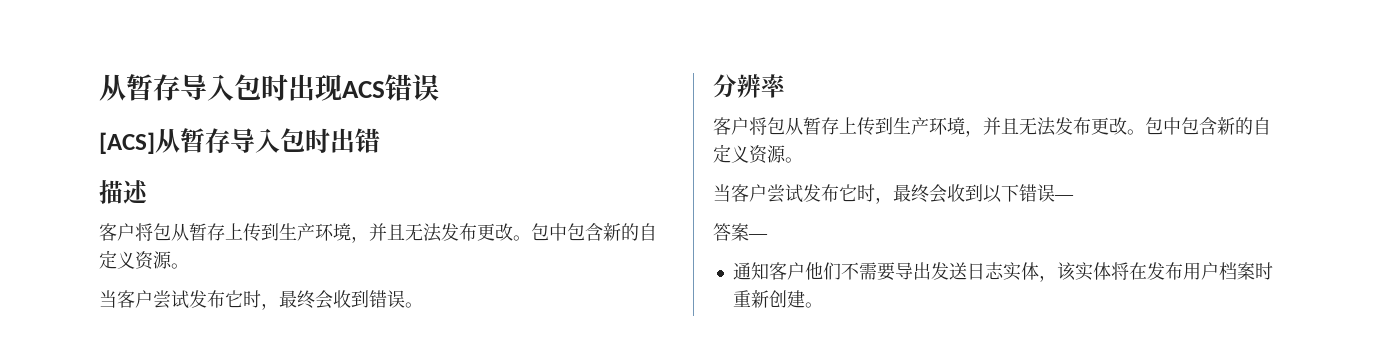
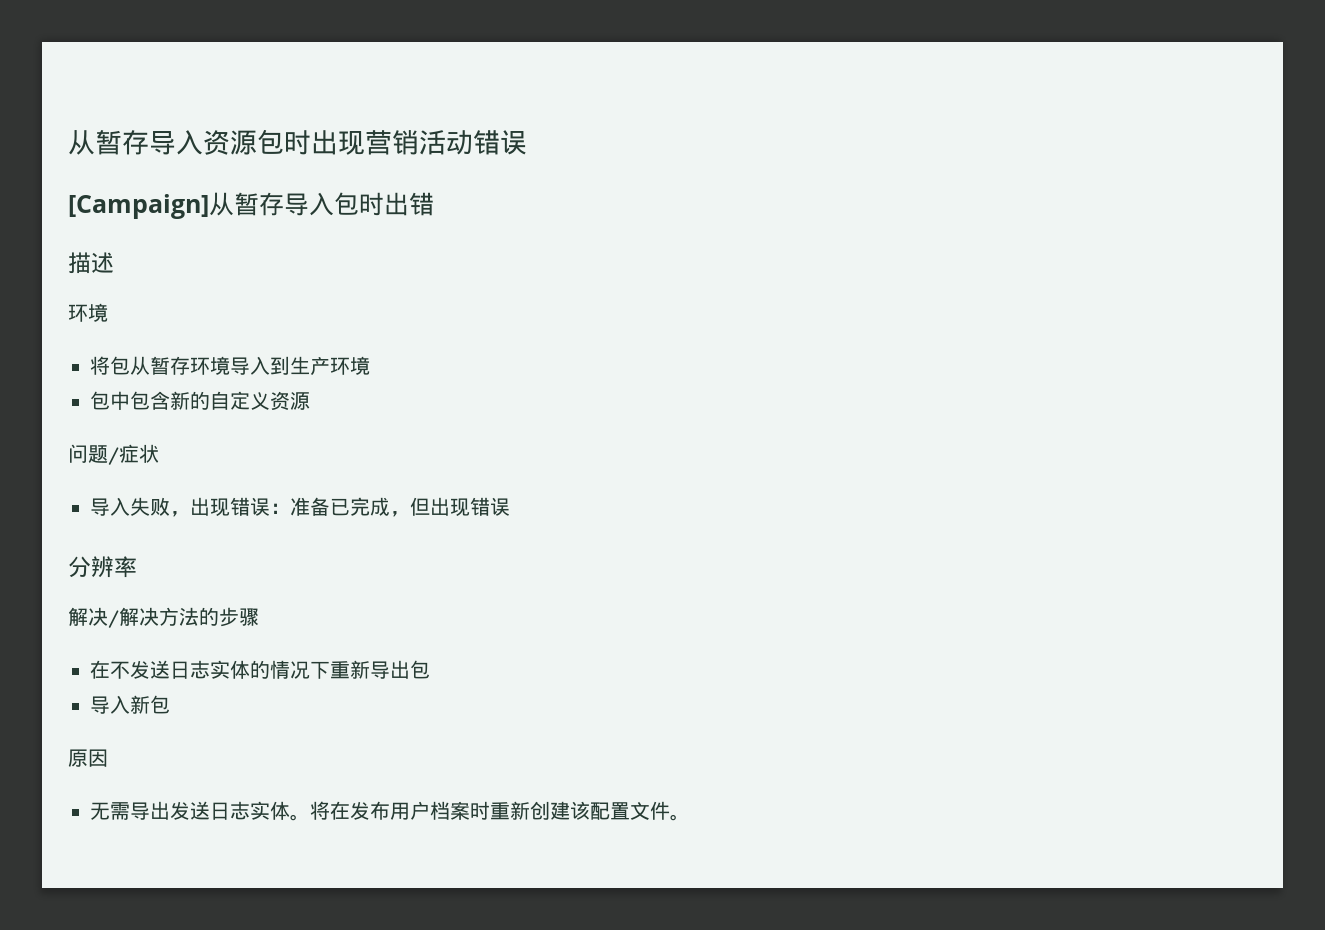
- 从暂存导入包时出现ACS错误
- [ACS]从暂存导入包时出错
+ 从暂存导入资源包时出现营销活动错误
+ [Campaign]从暂存导入包时出错
  描述
- 客户将包从暂存上传到生产环境，并且无法发布更改。包中包含新的自定义资源。
- 当客户尝试发布它时，最终会收到错误。
+ 环境
+ 将包从暂存环境导入到生产环境
+ 包中包含新的自定义资源
+ 问题/症状
+ 导入失败，出现错误：准备已完成，但出现错误
  分辨率
- 客户将包从暂存上传到生产环境，并且无法发布更改。包中包含新的自定义资源。
- 当客户尝试发布它时，最终会收到以下错误—
- 答案—
- 通知客户他们不需要导出发送日志实体，该实体将在发布用户档案时重新创建。
+ 解决/解决方法的步骤
+ 在不发送日志实体的情况下重新导出包
+ 导入新包
+ 原因
+ 无需导出发送日志实体。将在发布用户档案时重新创建该配置文件。

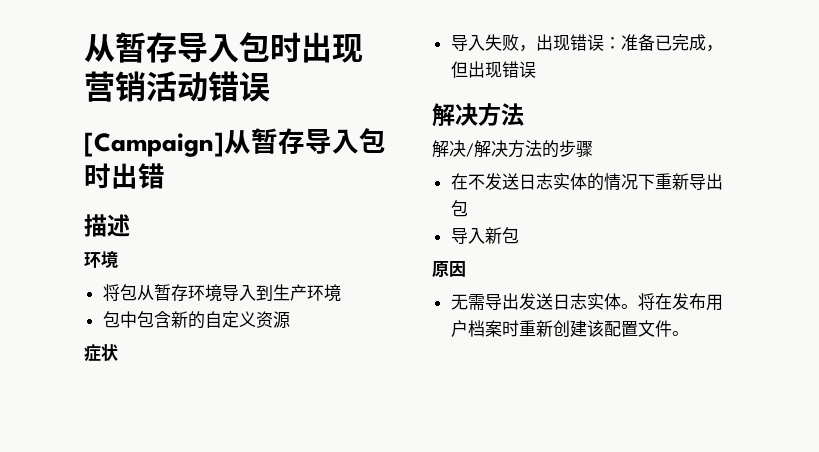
- 从暂存导入资源包时出现营销活动错误
+ 从暂存导入包时出现营销活动错误
- 问题/症状
+ 症状
  导入失败，出现错误：准备已完成，但出现错误
- 分辨率
+ 解决方法

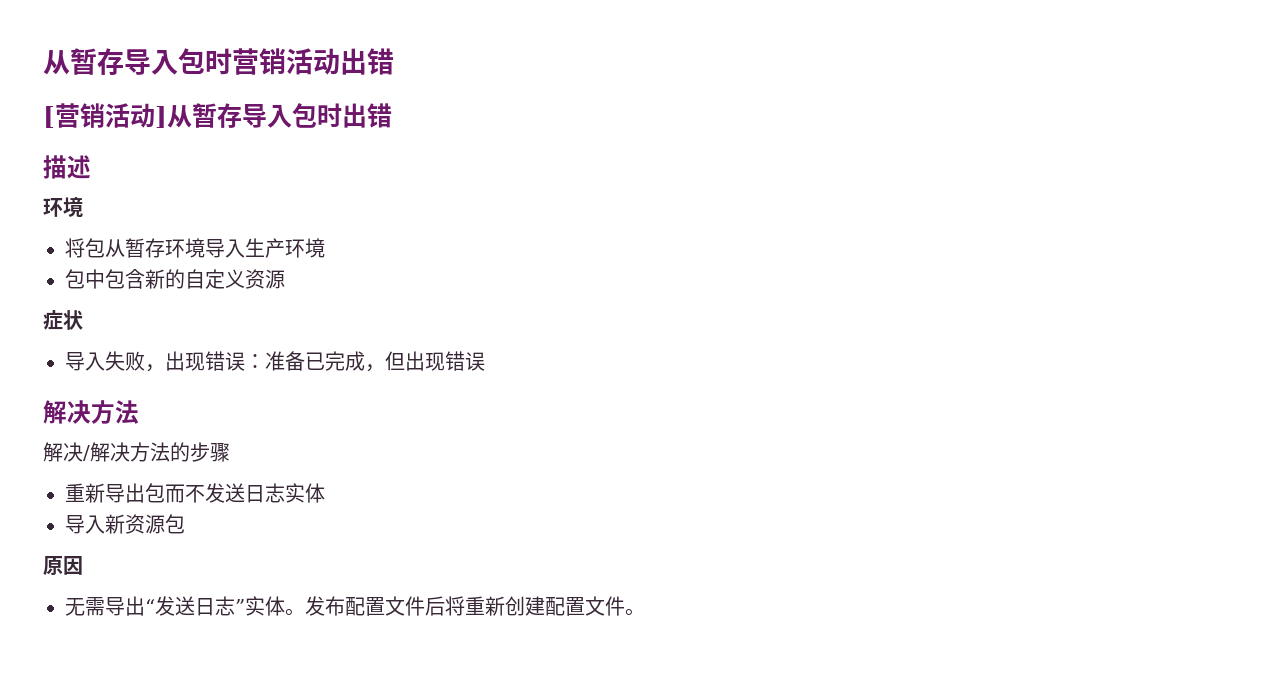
- 从暂存导入包时出现营销活动错误
- [Campaign]从暂存导入包时出错
+ 从暂存导入包时营销活动出错
+ [营销活动]从暂存导入包时出错
- 将包从暂存环境导入到生产环境
+ 将包从暂存环境导入生产环境
- 在不发送日志实体的情况下重新导出包
+ 重新导出包而不发送日志实体
- 导入新包
+ 导入新资源包
- 无需导出发送日志实体。将在发布用户档案时重新创建该配置文件。
+ 无需导出“发送日志”实体。发布配置文件后将重新创建配置文件。

